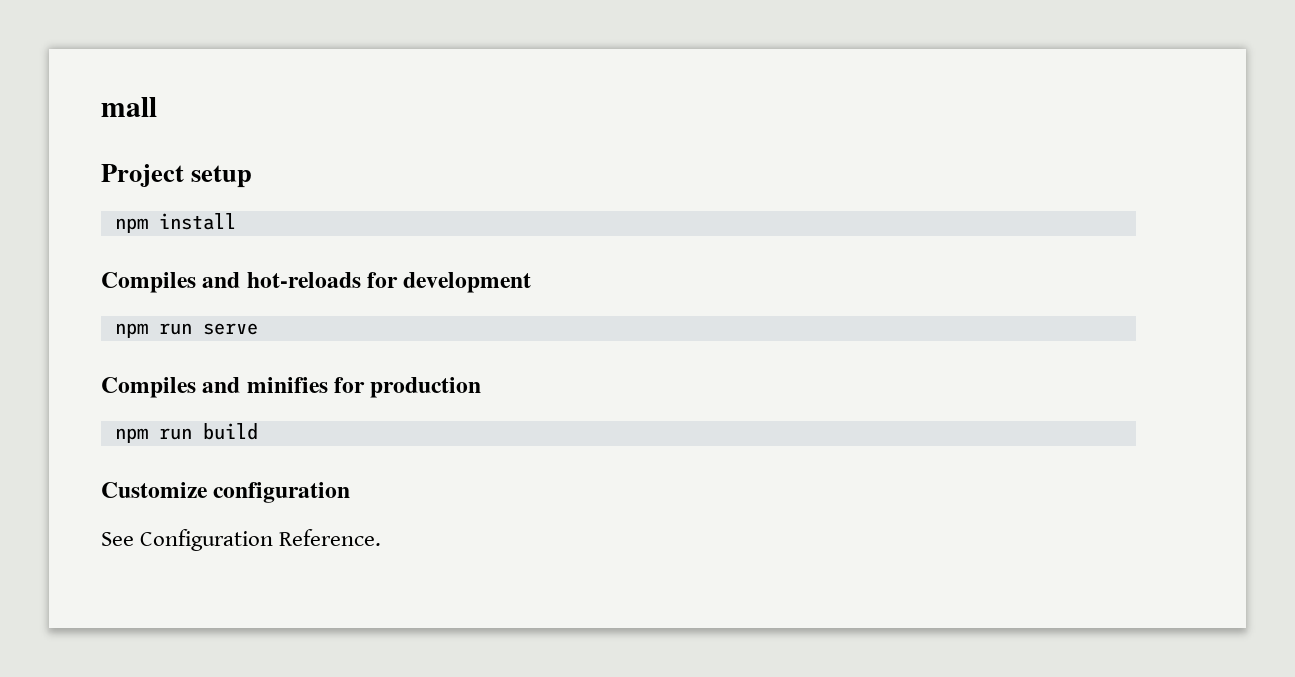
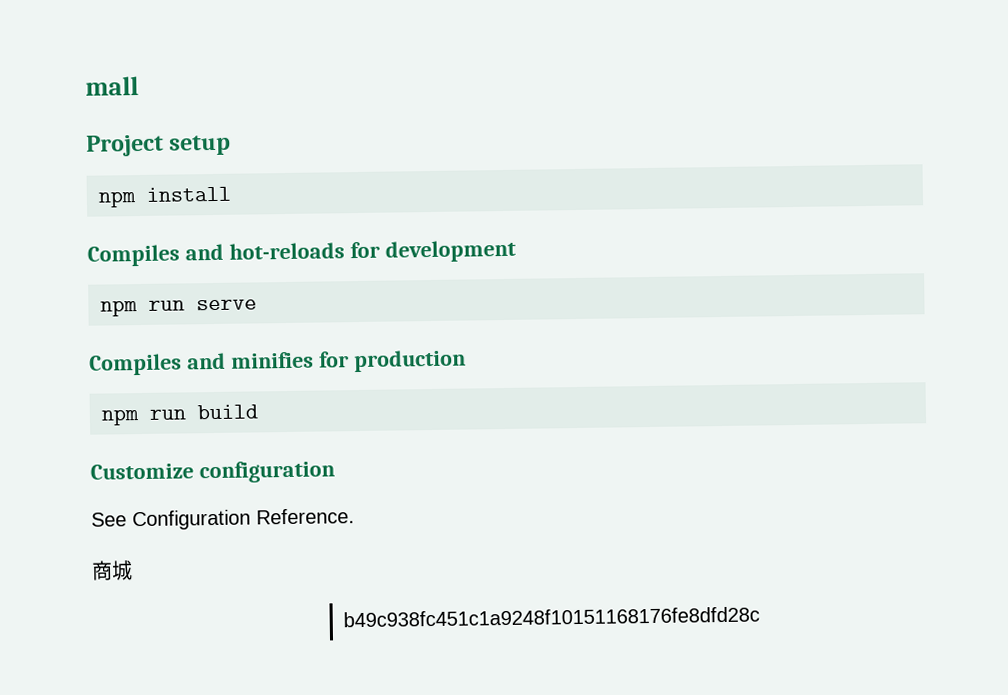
+ 商城
+ b49c938fc451c1a9248f10151168176fe8dfd28c

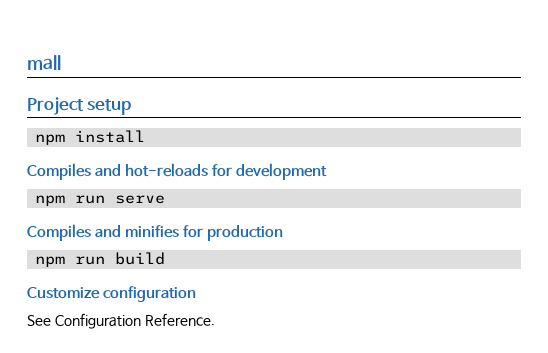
- 商城
- b49c938fc451c1a9248f10151168176fe8dfd28c

